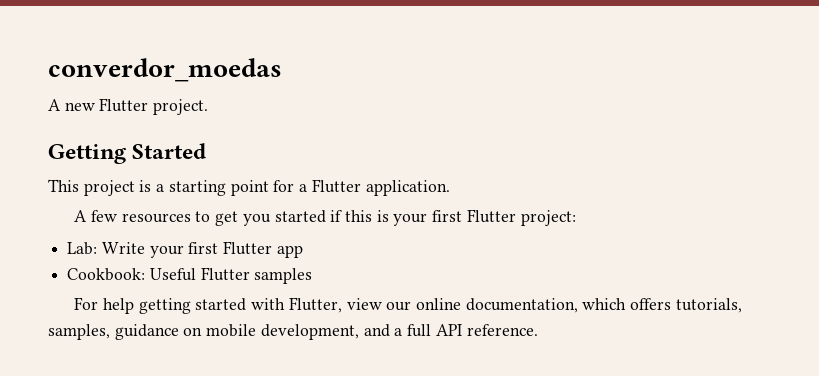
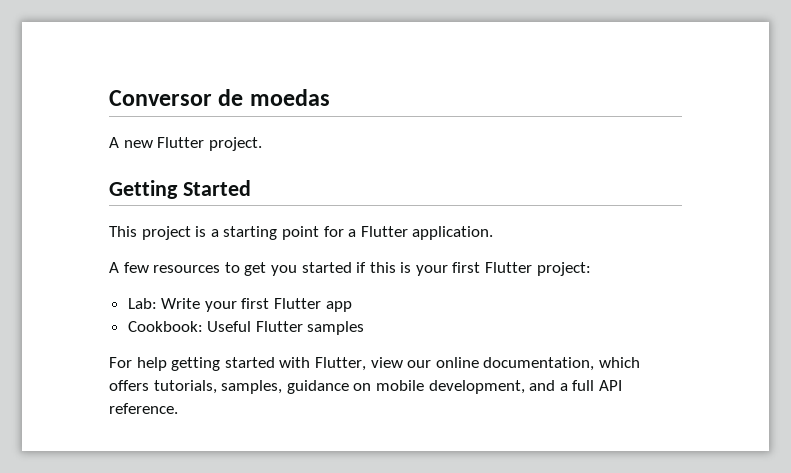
- converdor_moedas
+ Conversor de moedas

